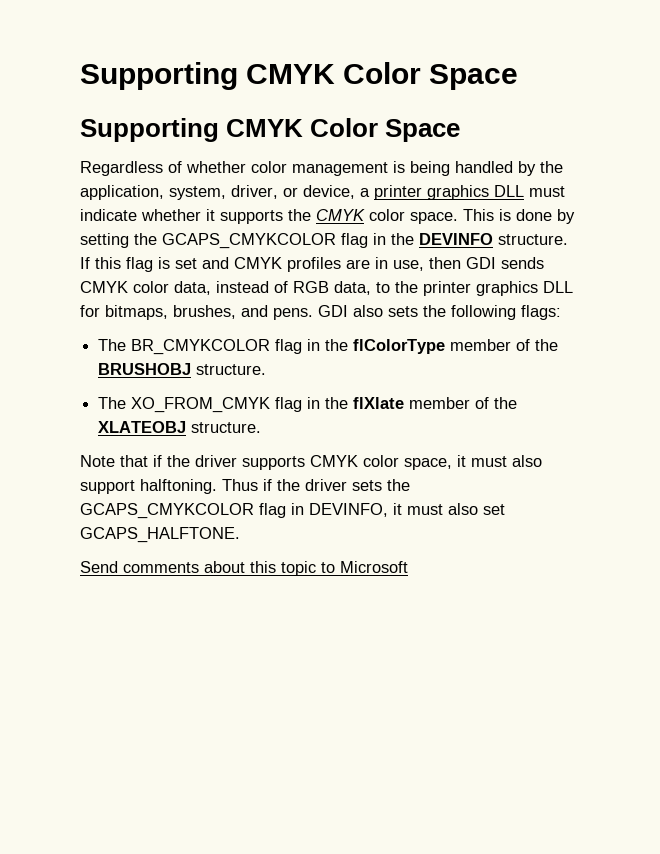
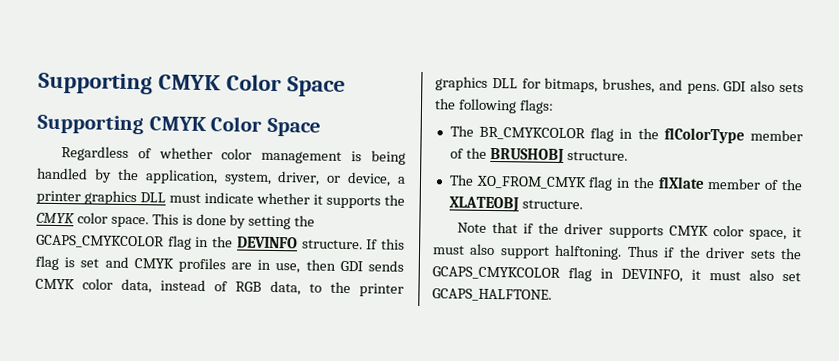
- Send comments about this topic to Microsoft

